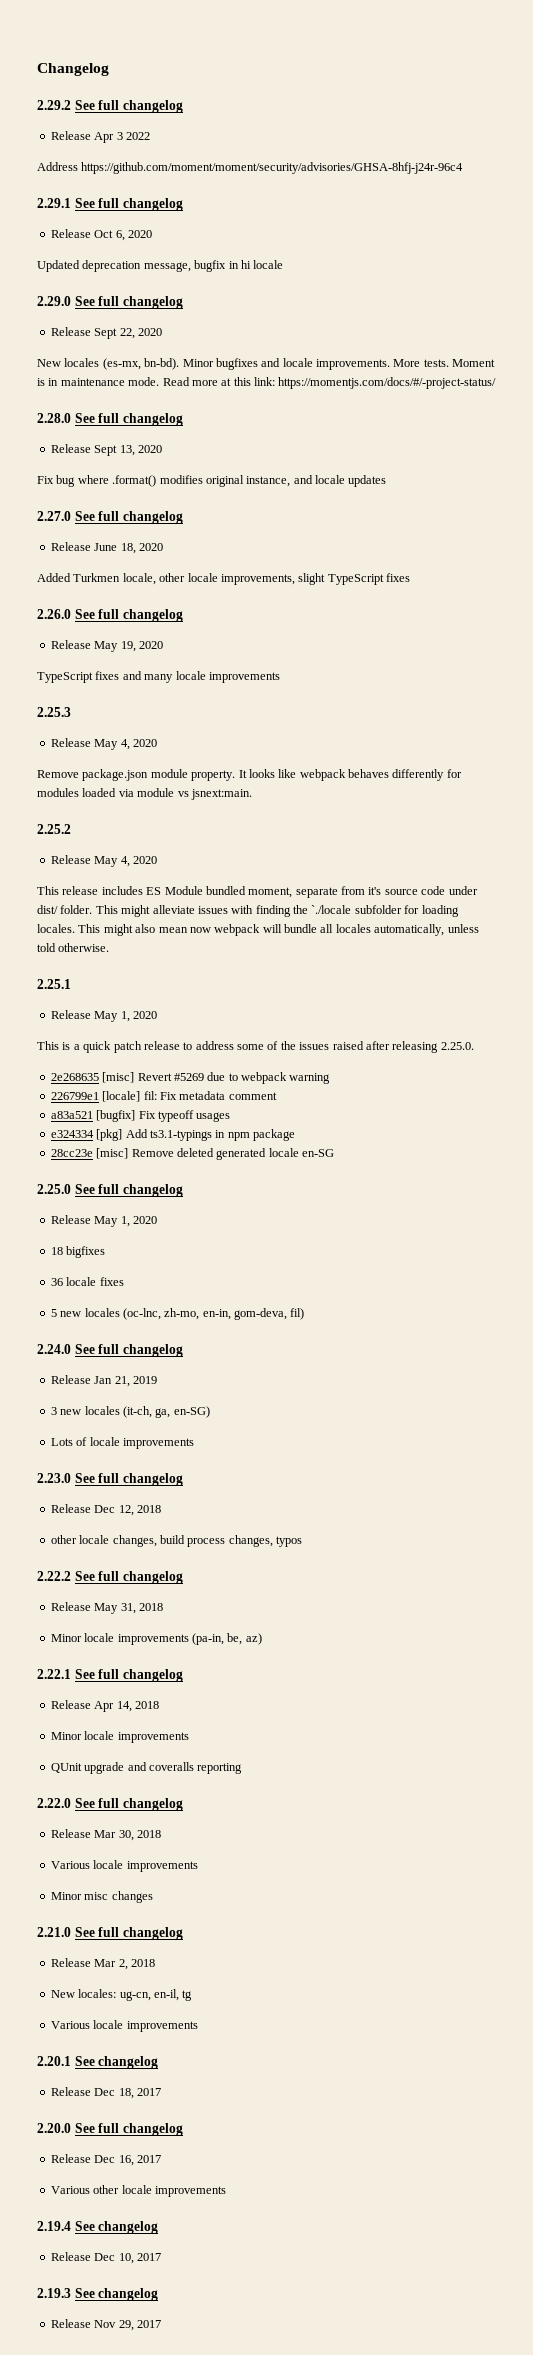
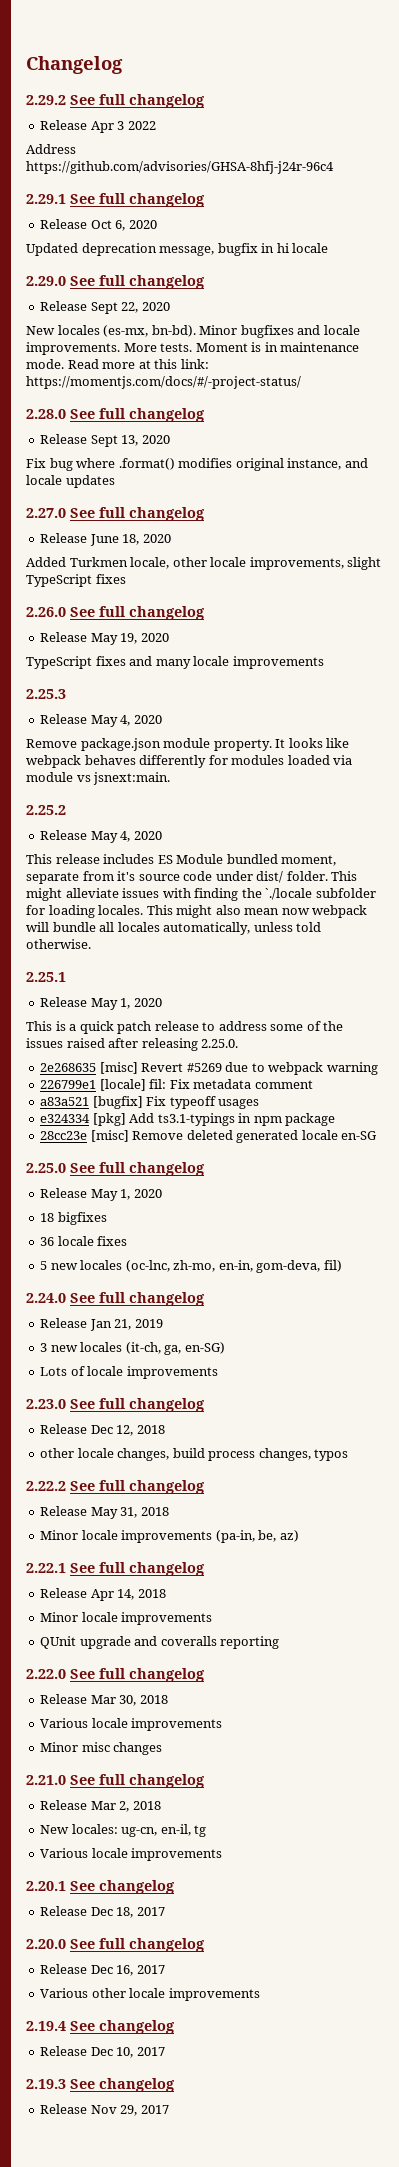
- Address https://github.com/moment/moment/security/advisories/GHSA-8hfj-j24r-96c4
+ Address https://github.com/advisories/GHSA-8hfj-j24r-96c4

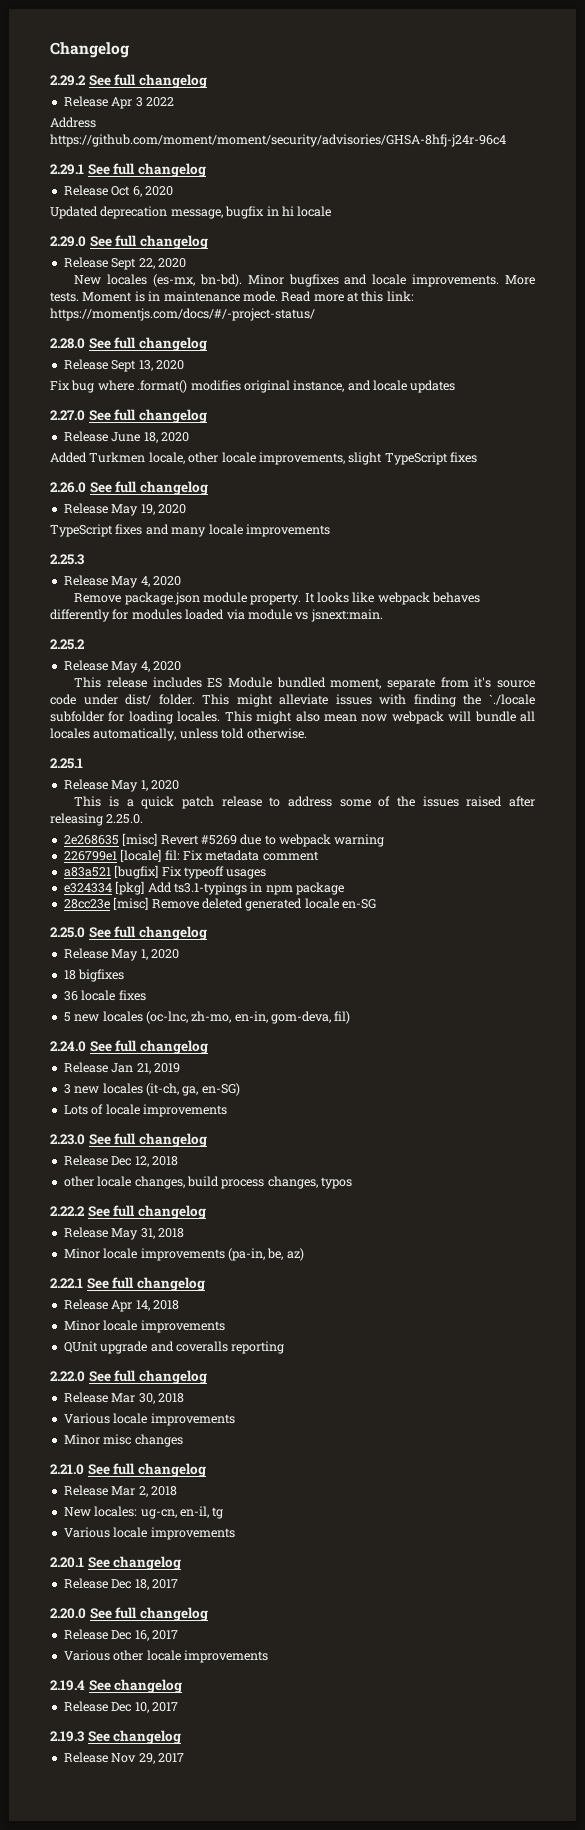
- Address https://github.com/advisories/GHSA-8hfj-j24r-96c4
+ Address https://github.com/moment/moment/security/advisories/GHSA-8hfj-j24r-96c4

